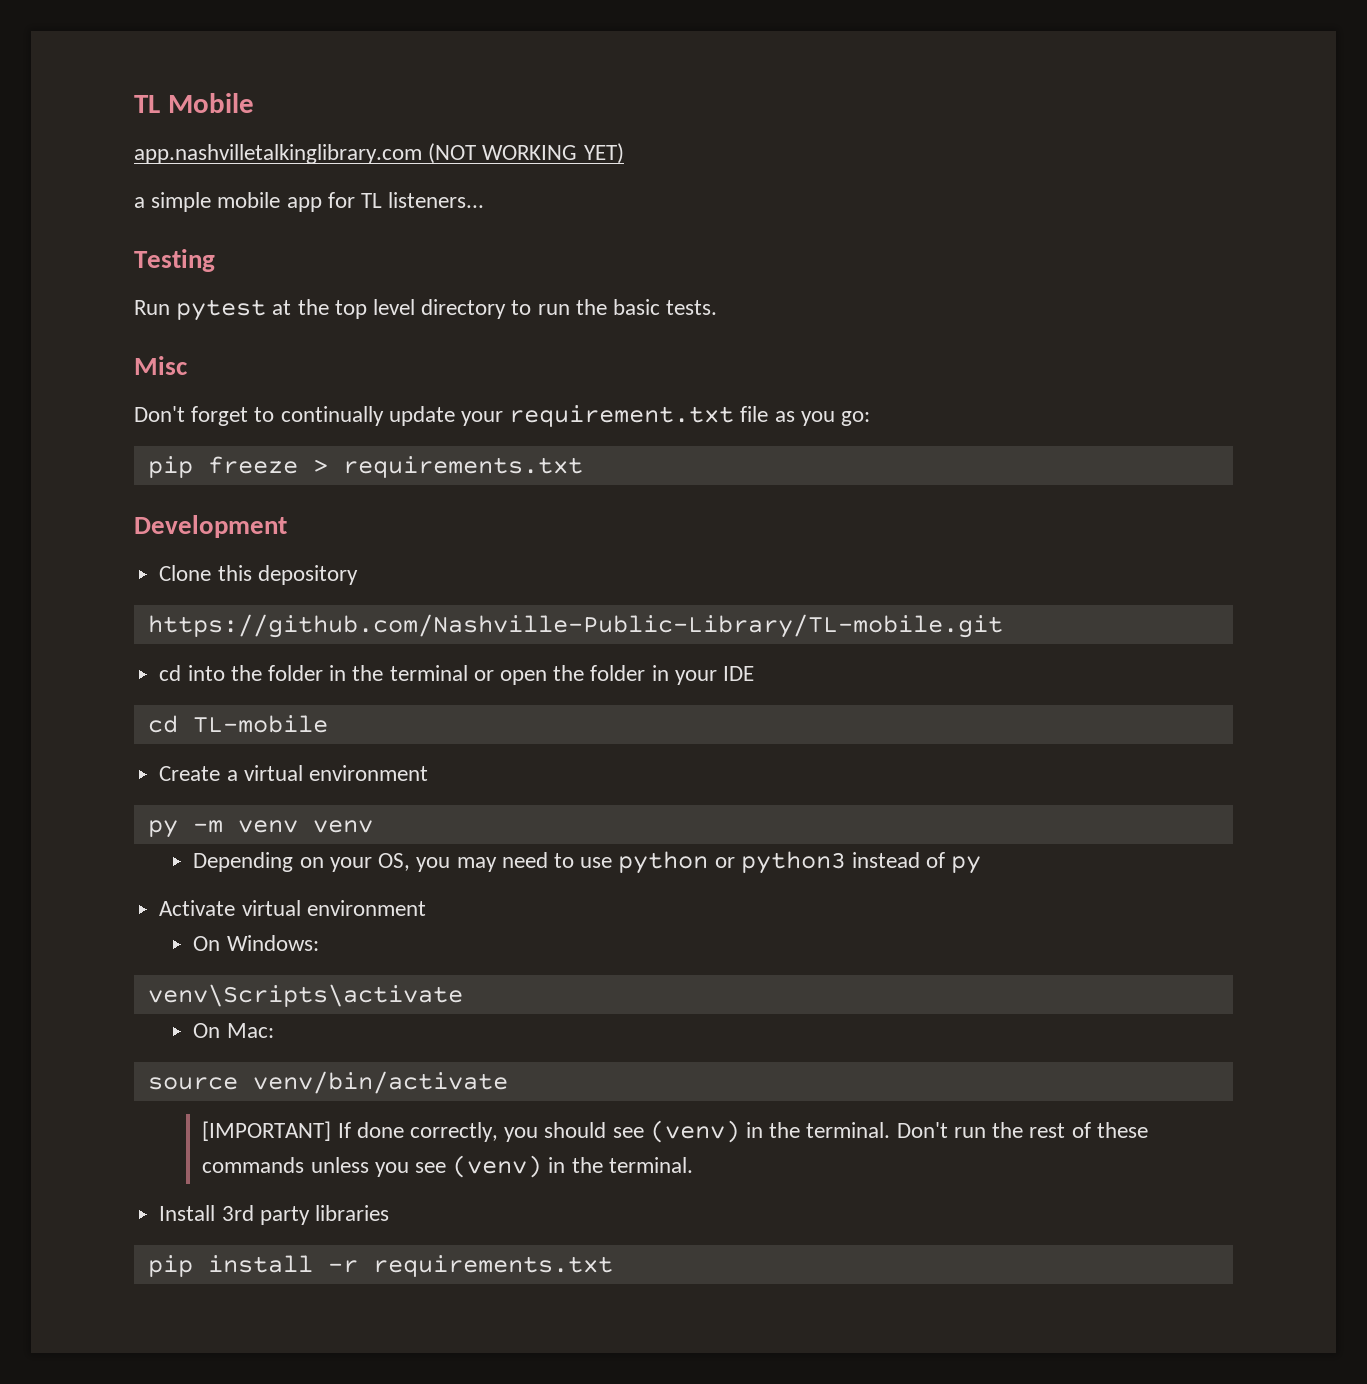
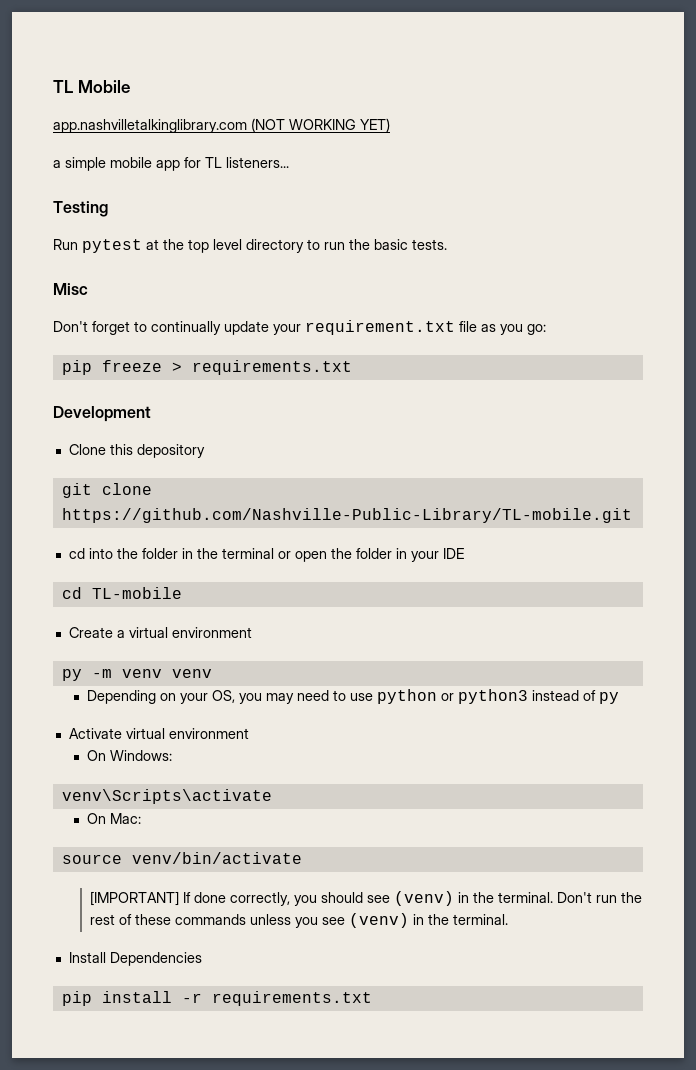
- https://github.com/Nashville-Public-Library/TL-mobile.git
+ git clone https://github.com/Nashville-Public-Library/TL-mobile.git
- Install 3rd party libraries
+ Install Dependencies

